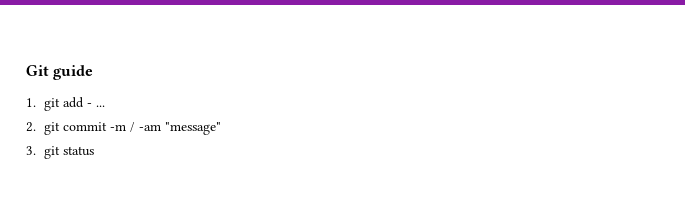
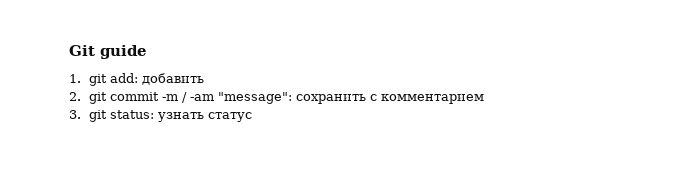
- 1. git add - ...
+ 1. git add: добавить
- 2. git commit -m / -am "message"
+ 2. git commit -m / -am "message": сохранить с комментарием
- 3. git status
+ 3. git status: узнать статус

